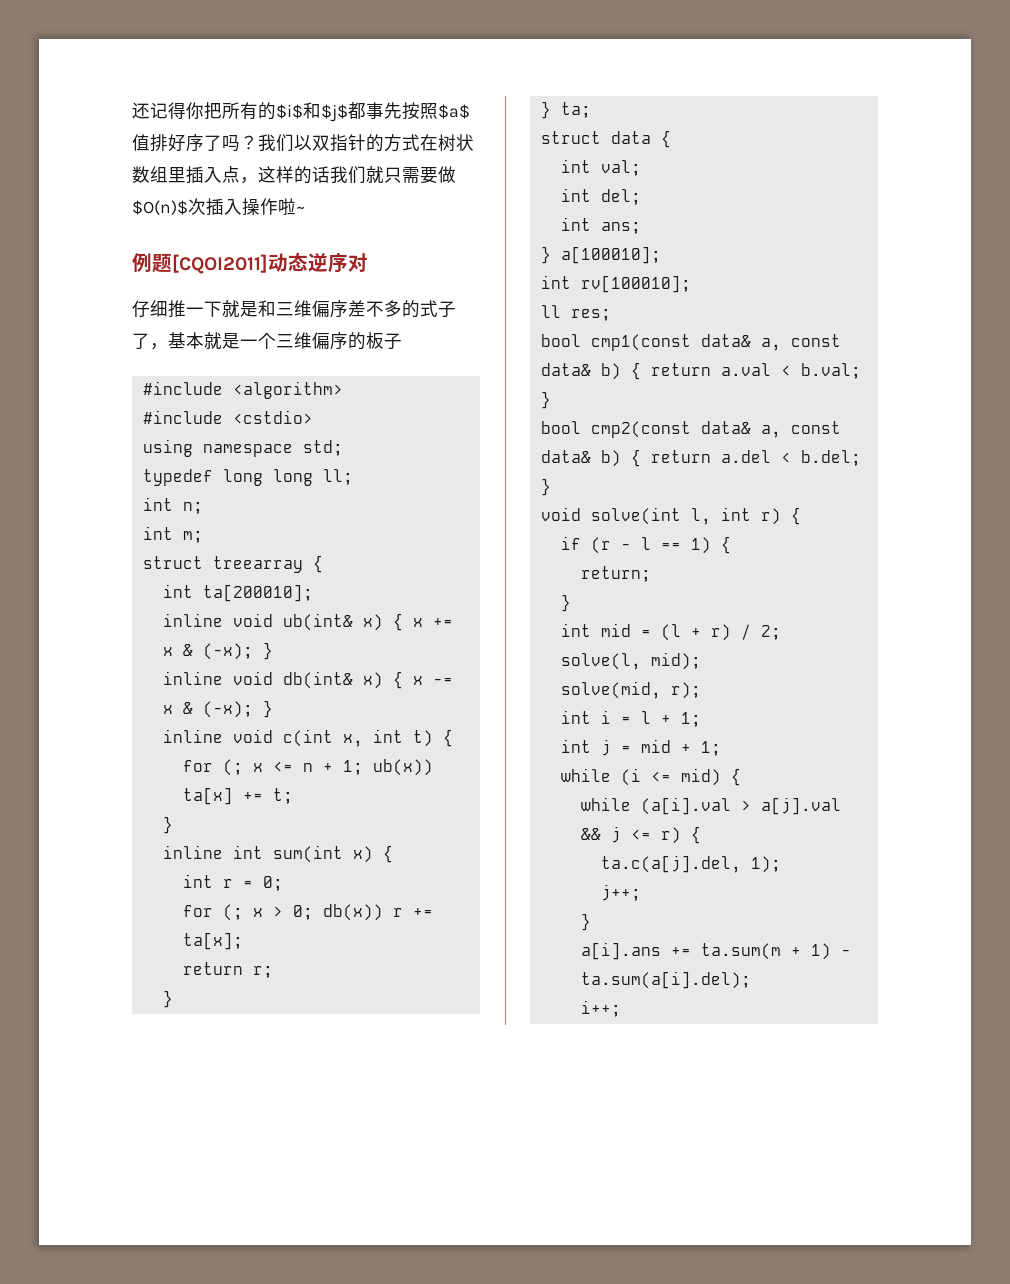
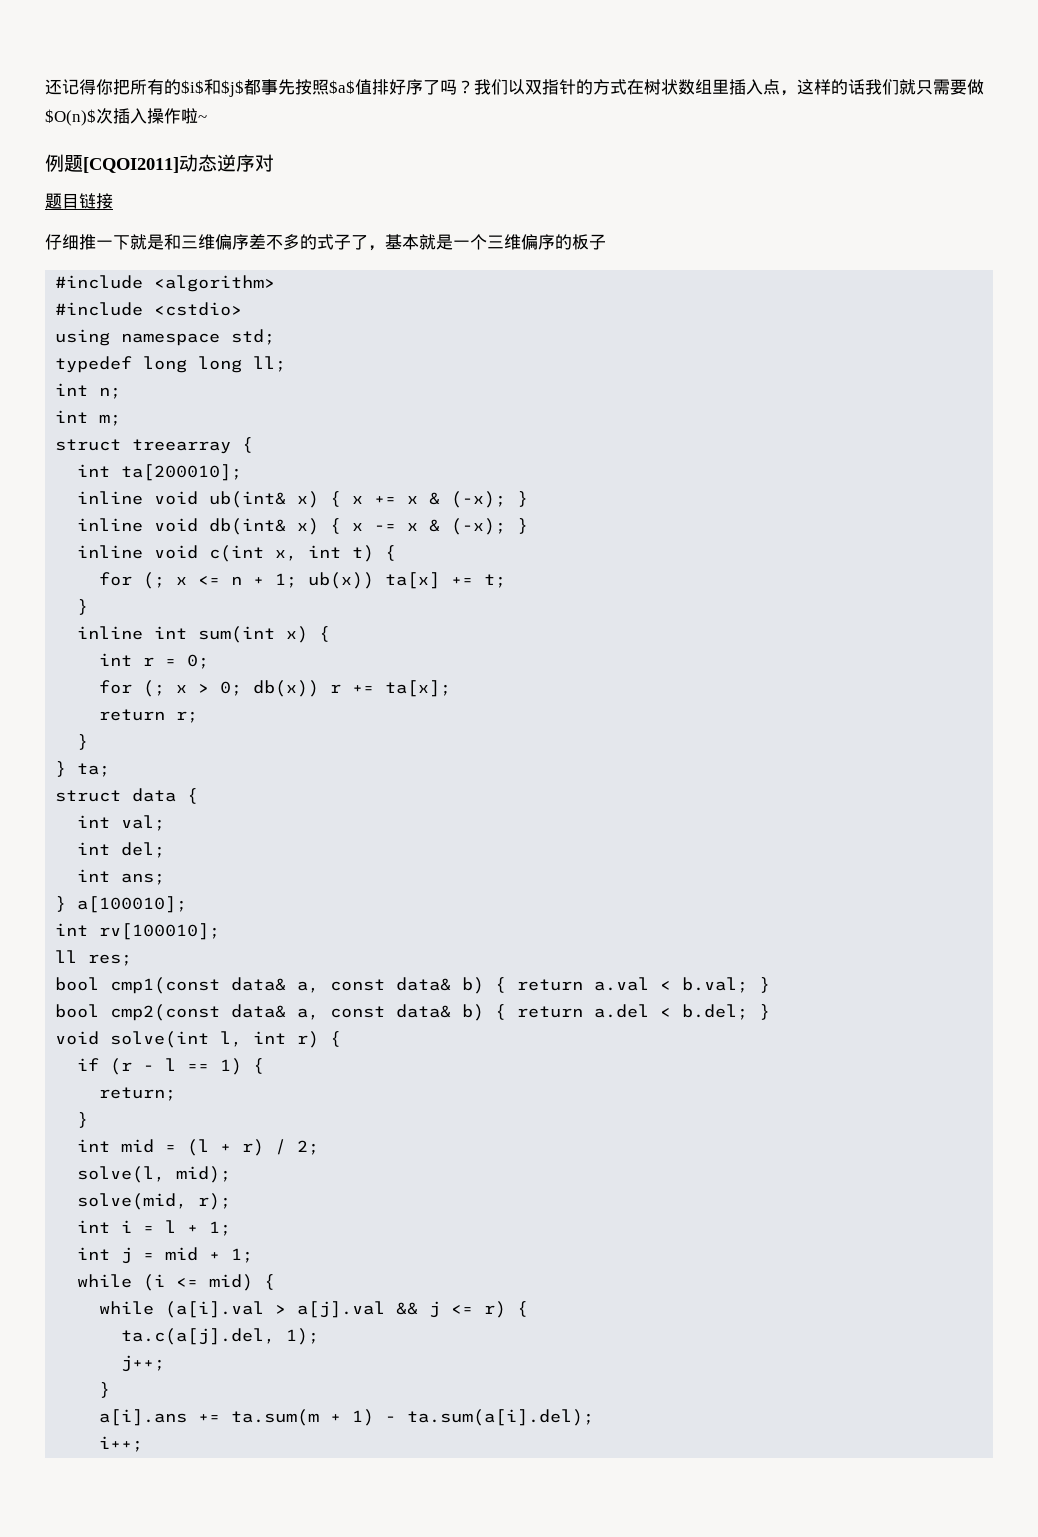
+ 题目链接

